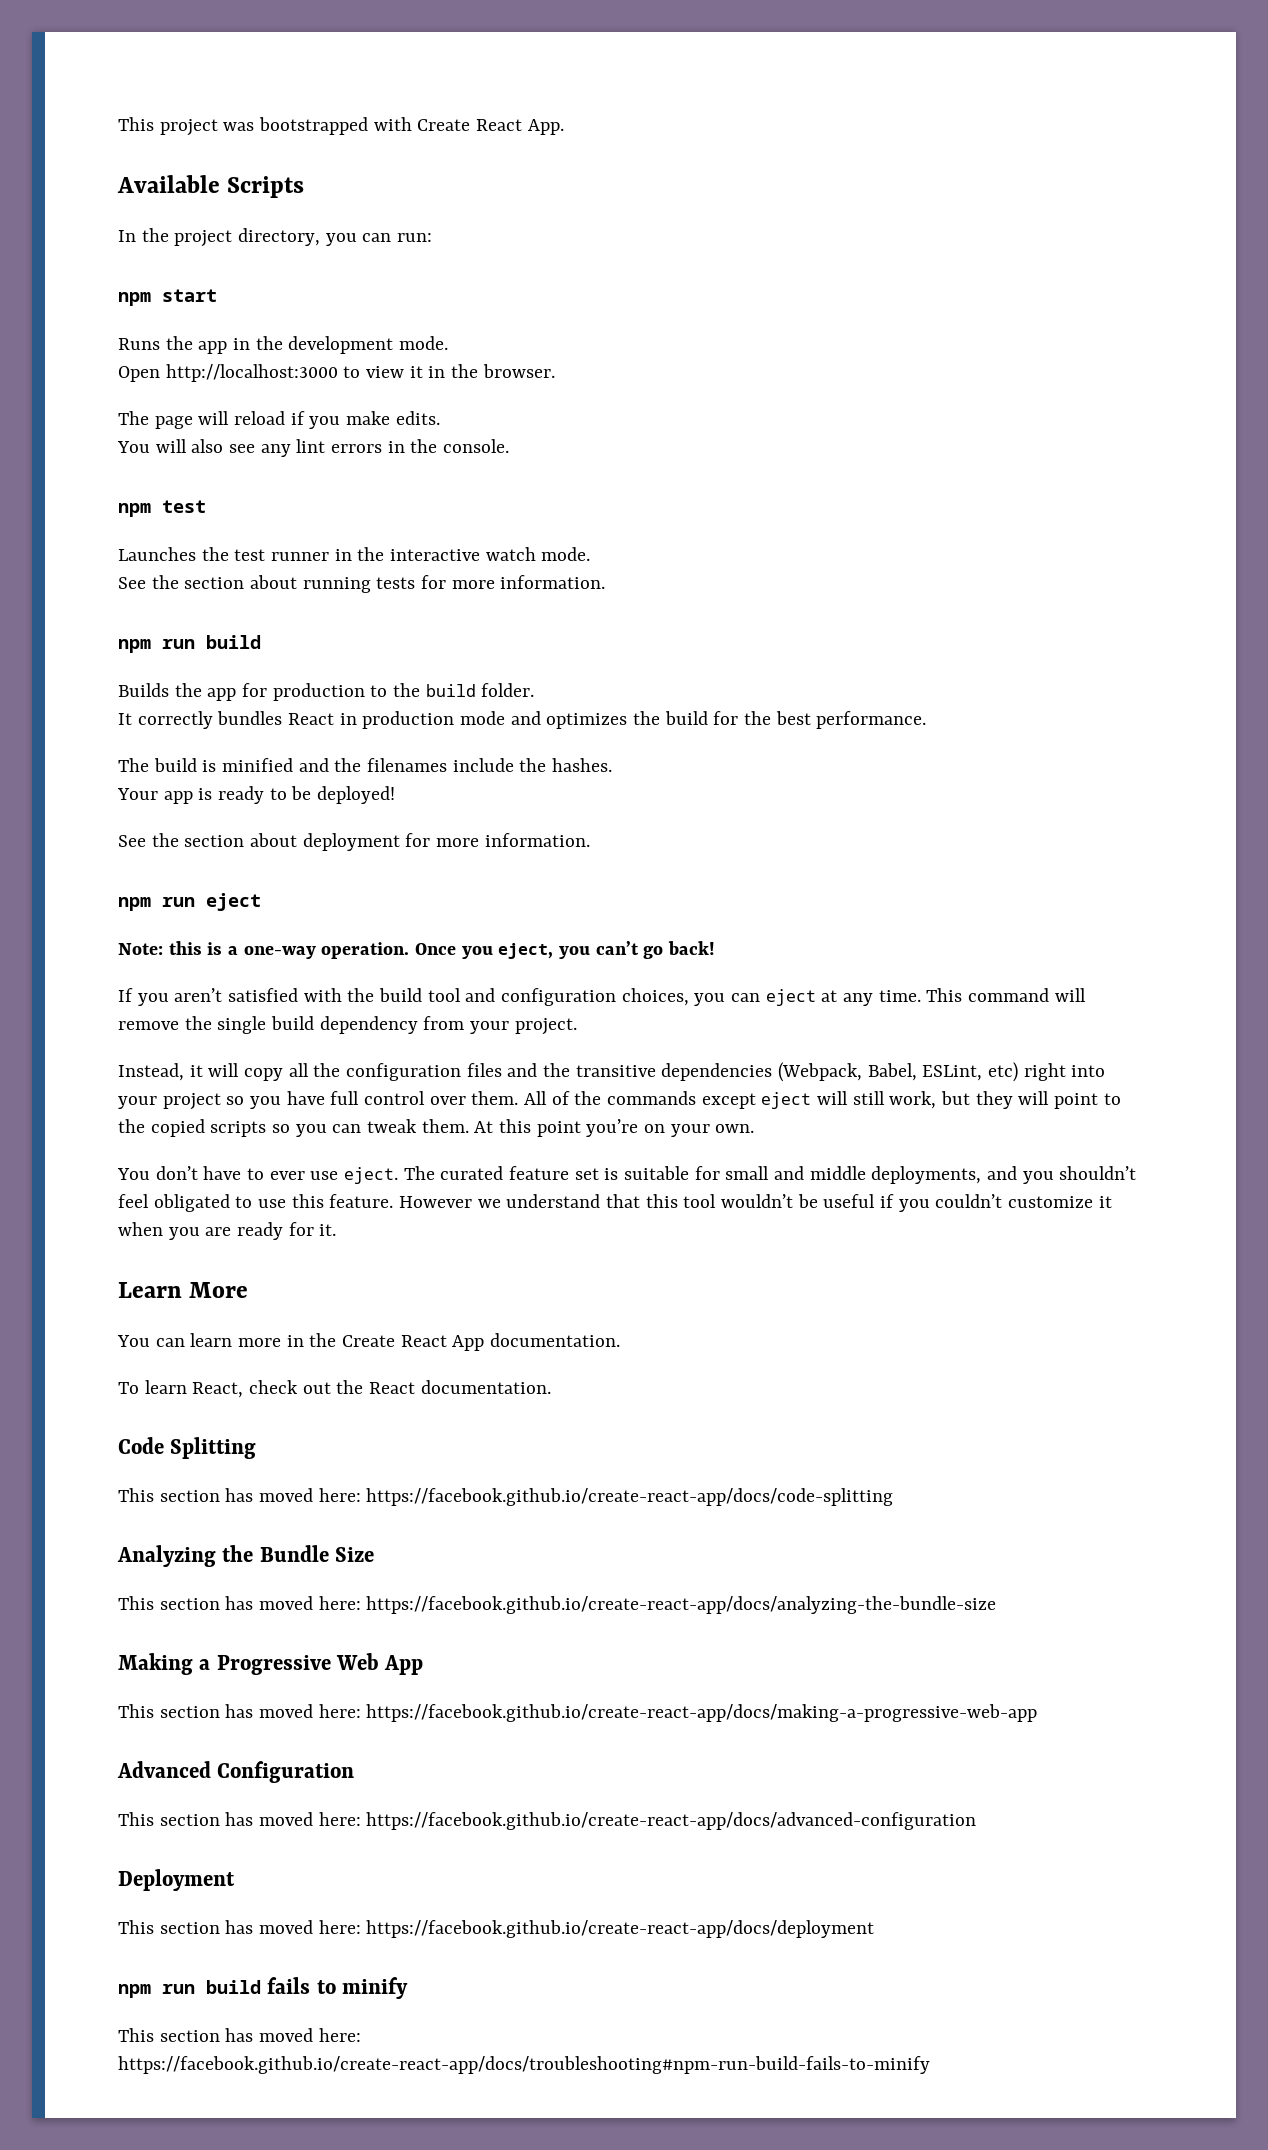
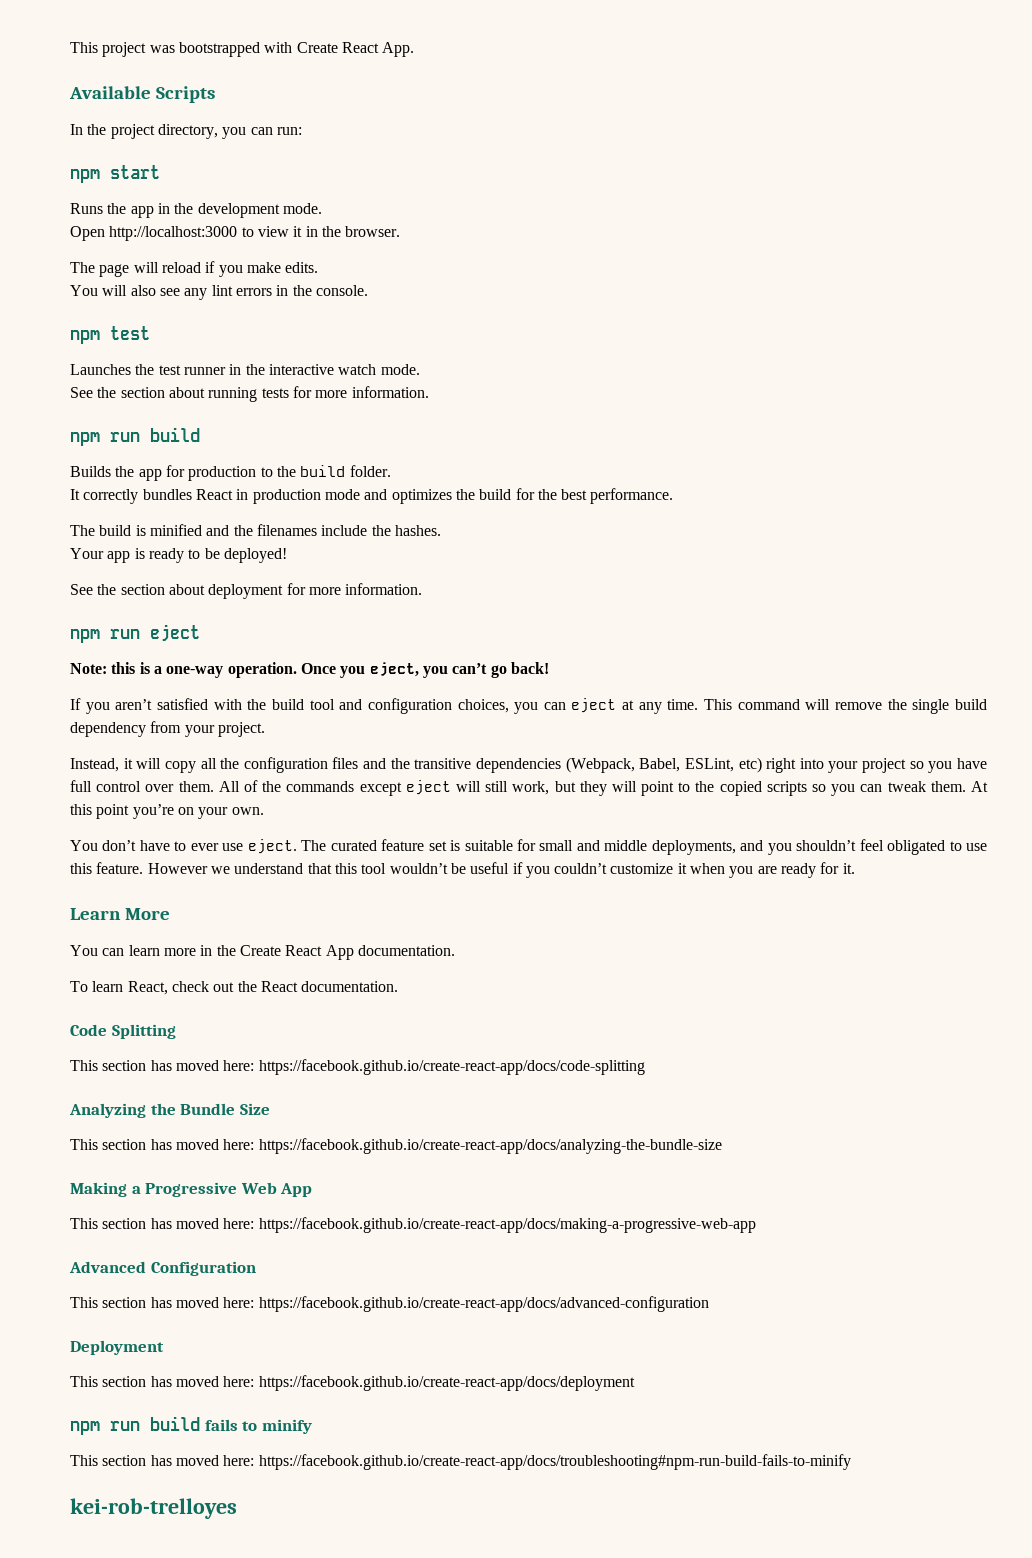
+ kei-rob-trelloyes

